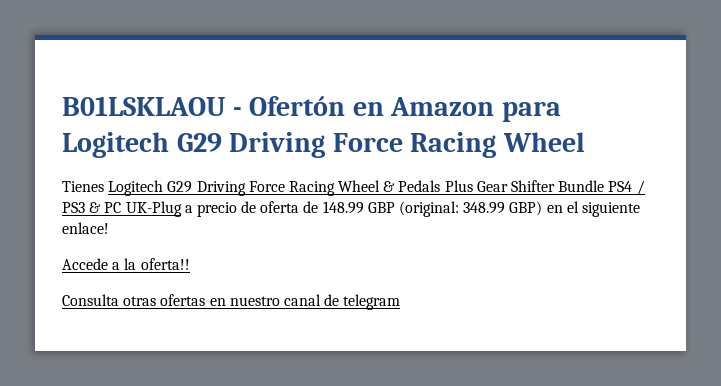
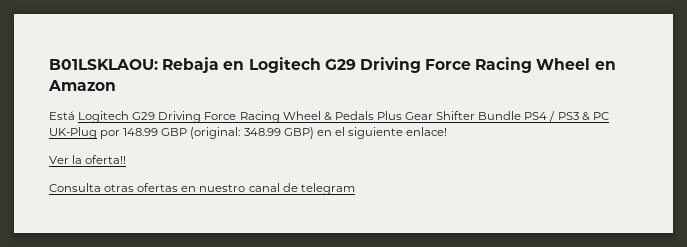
- B01LSKLAOU - Ofertón en Amazon para Logitech G29 Driving Force Racing Wheel
- Tienes Logitech G29 Driving Force Racing Wheel & Pedals Plus Gear Shifter Bundle PS4 / PS3 & PC UK-Plug a precio de oferta de 148.99 GBP (original: 348.99 GBP) en el siguiente enlace!
+ B01LSKLAOU: Rebaja en Logitech G29 Driving Force Racing Wheel en Amazon
+ Está Logitech G29 Driving Force Racing Wheel & Pedals Plus Gear Shifter Bundle PS4 / PS3 & PC UK-Plug por 148.99 GBP (original: 348.99 GBP) en el siguiente enlace!
- Accede a la oferta!!
+ Ver la oferta!!

